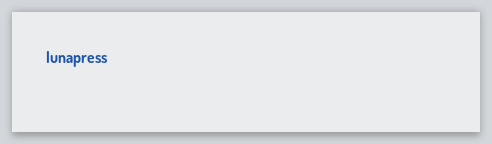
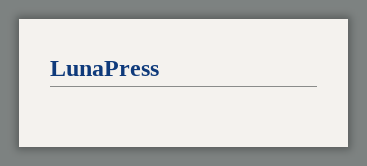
- lunapress
+ LunaPress

